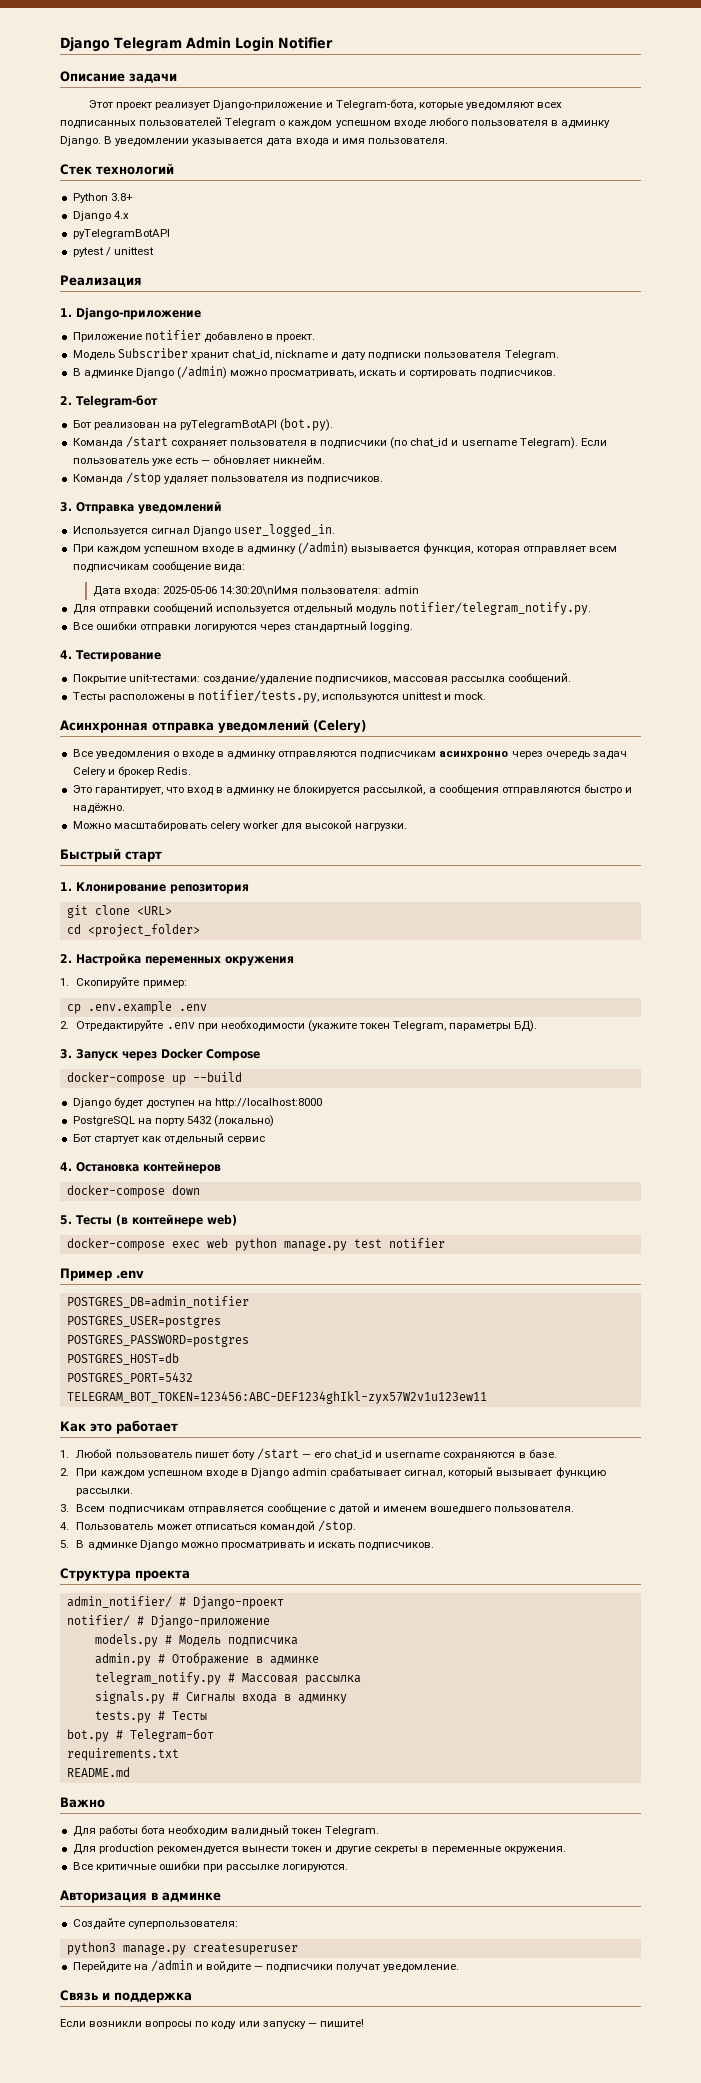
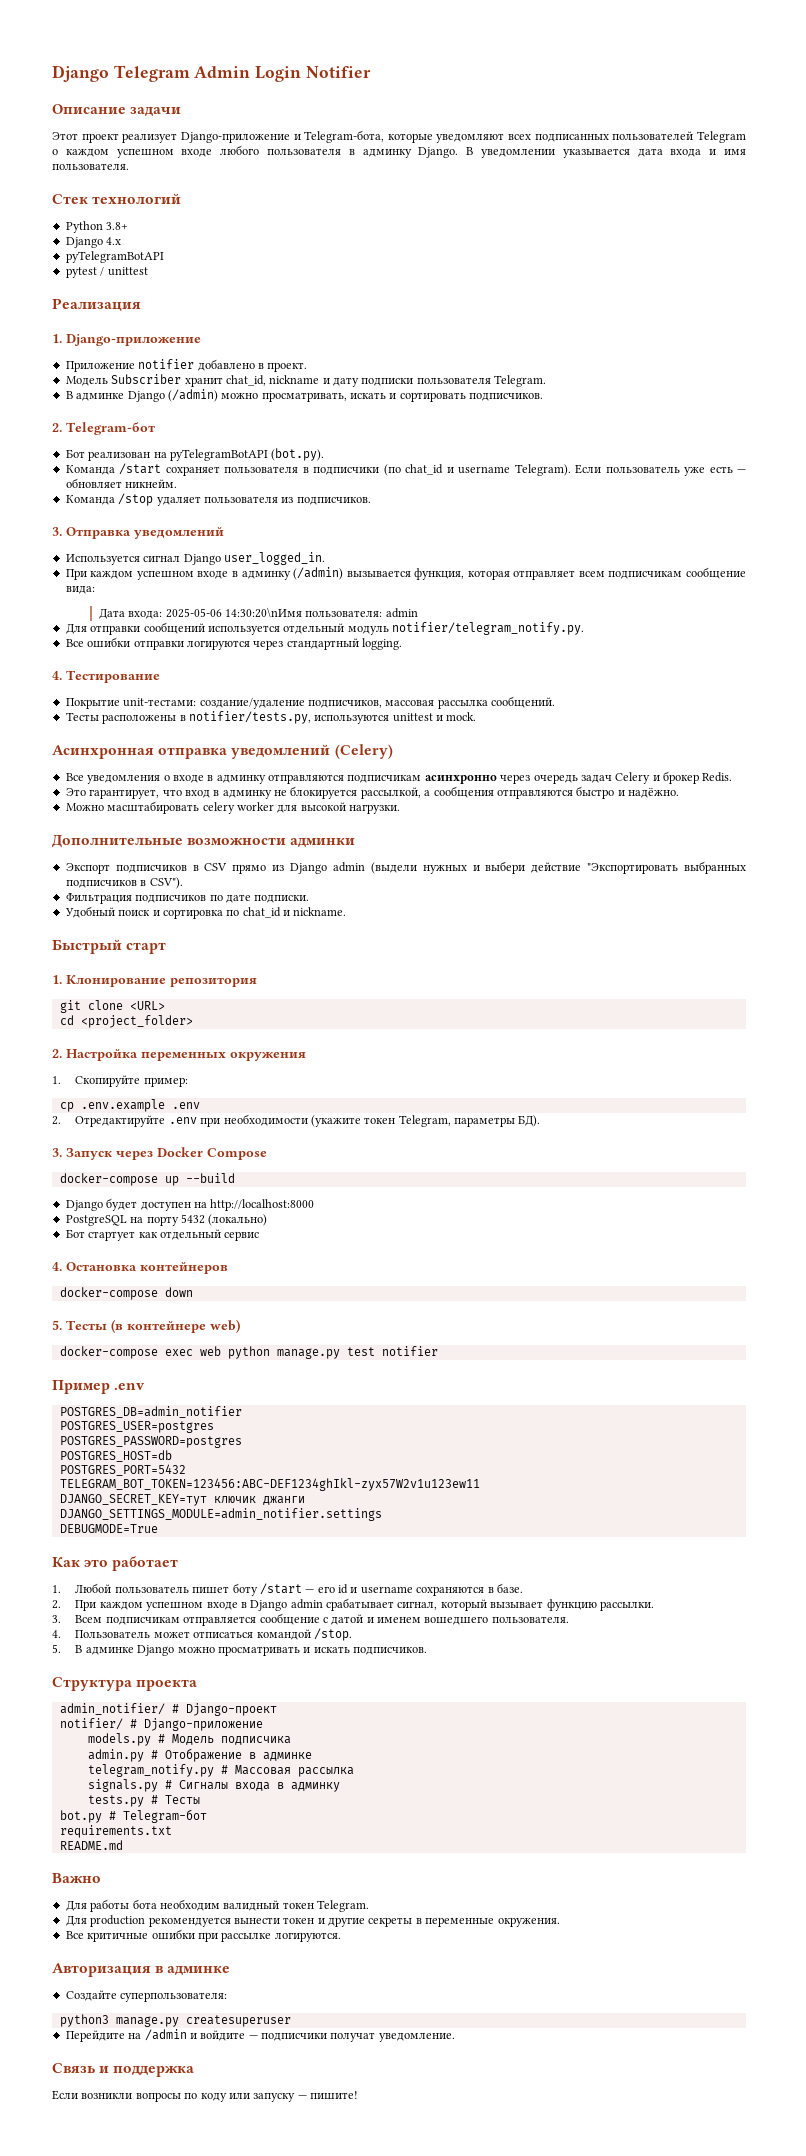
+ Дополнительные возможности админки
+ Экспорт подписчиков в CSV прямо из Django admin (выдели нужных и выбери действие "Экспортировать выбранных подписчиков в CSV").
+ Фильтрация подписчиков по дате подписки.
+ Удобный поиск и сортировка по chat_id и nickname.
+ DJANGO_SECRET_KEY=тут ключик джанги
+ DJANGO_SETTINGS_MODULE=admin_notifier.settings
+ DEBUGMODE=True
- 1. Любой пользователь пишет боту /start — его chat_id и username сохраняются в базе.
+ 1. Любой пользователь пишет боту /start — его id и username сохраняются в базе.

